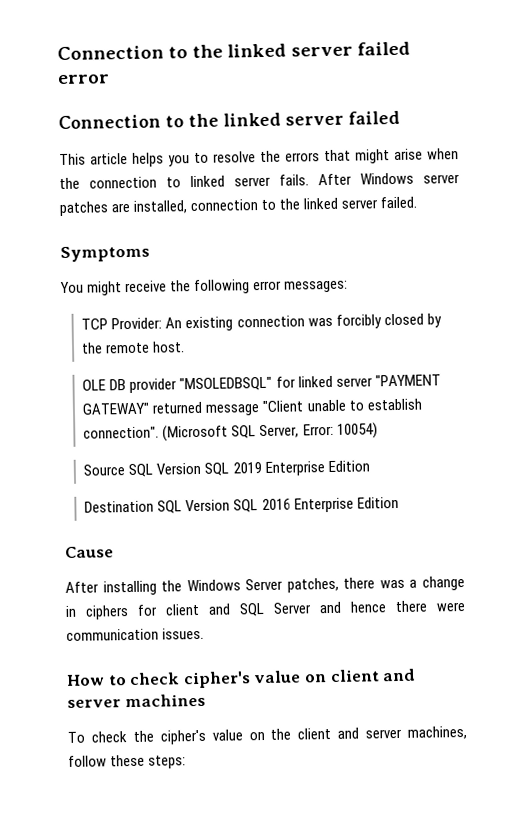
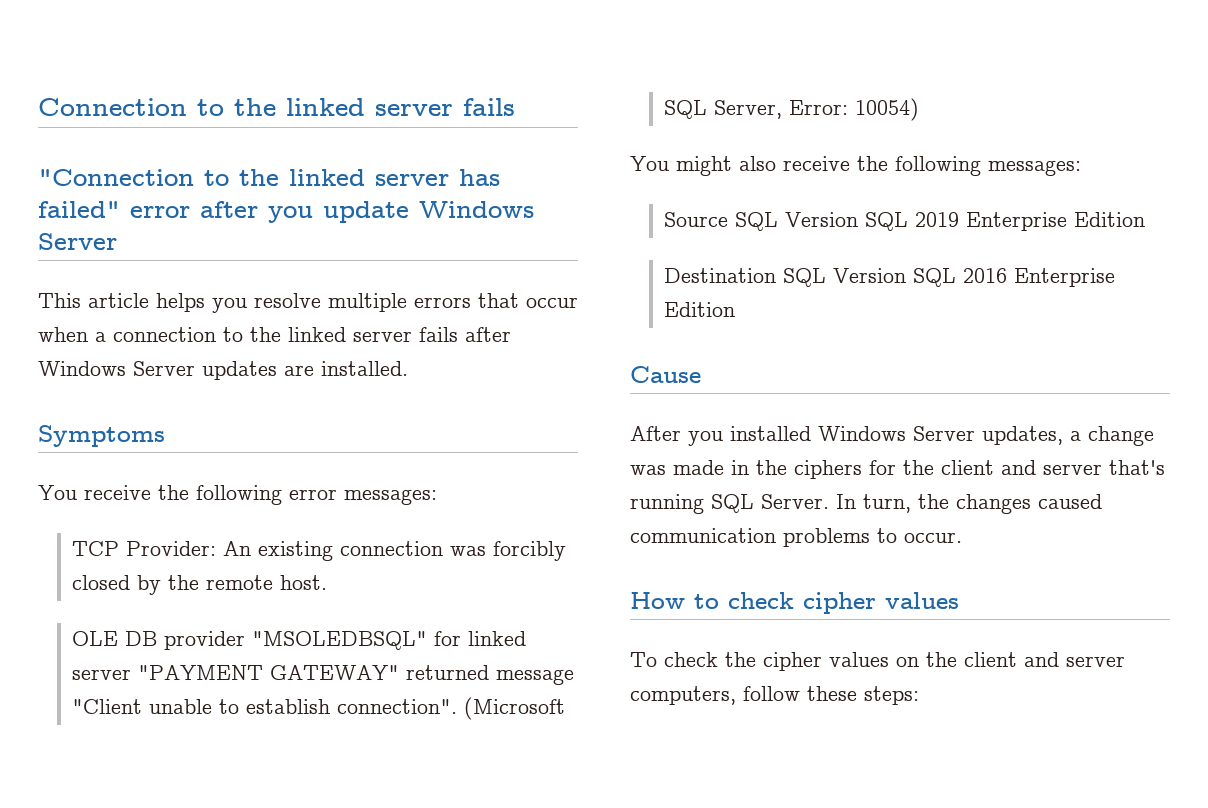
- Connection to the linked server failed error
- Connection to the linked server failed
- This article helps you to resolve the errors that might arise when the connection to linked server fails. After Windows server patches are installed, connection to the linked server failed.
+ Connection to the linked server fails
+ "Connection to the linked server has failed" error after you update Windows Server
+ This article helps you resolve multiple errors that occur when a connection to the linked server fails after Windows Server updates are installed.
- You might receive the following error messages:
+ You receive the following error messages:
+ You might also receive the following messages:
- After installing the Windows Server patches, there was a change in ciphers for client and SQL Server and hence there were communication issues.
- How to check cipher's value on client and server machines
+ After you installed Windows Server updates, a change was made in the ciphers for the client and server that's running SQL Server. In turn, the changes caused communication problems to occur.
+ How to check cipher values
- To check the cipher's value on the client and server machines, follow these steps:
+ To check the cipher values on the client and server computers, follow these steps:

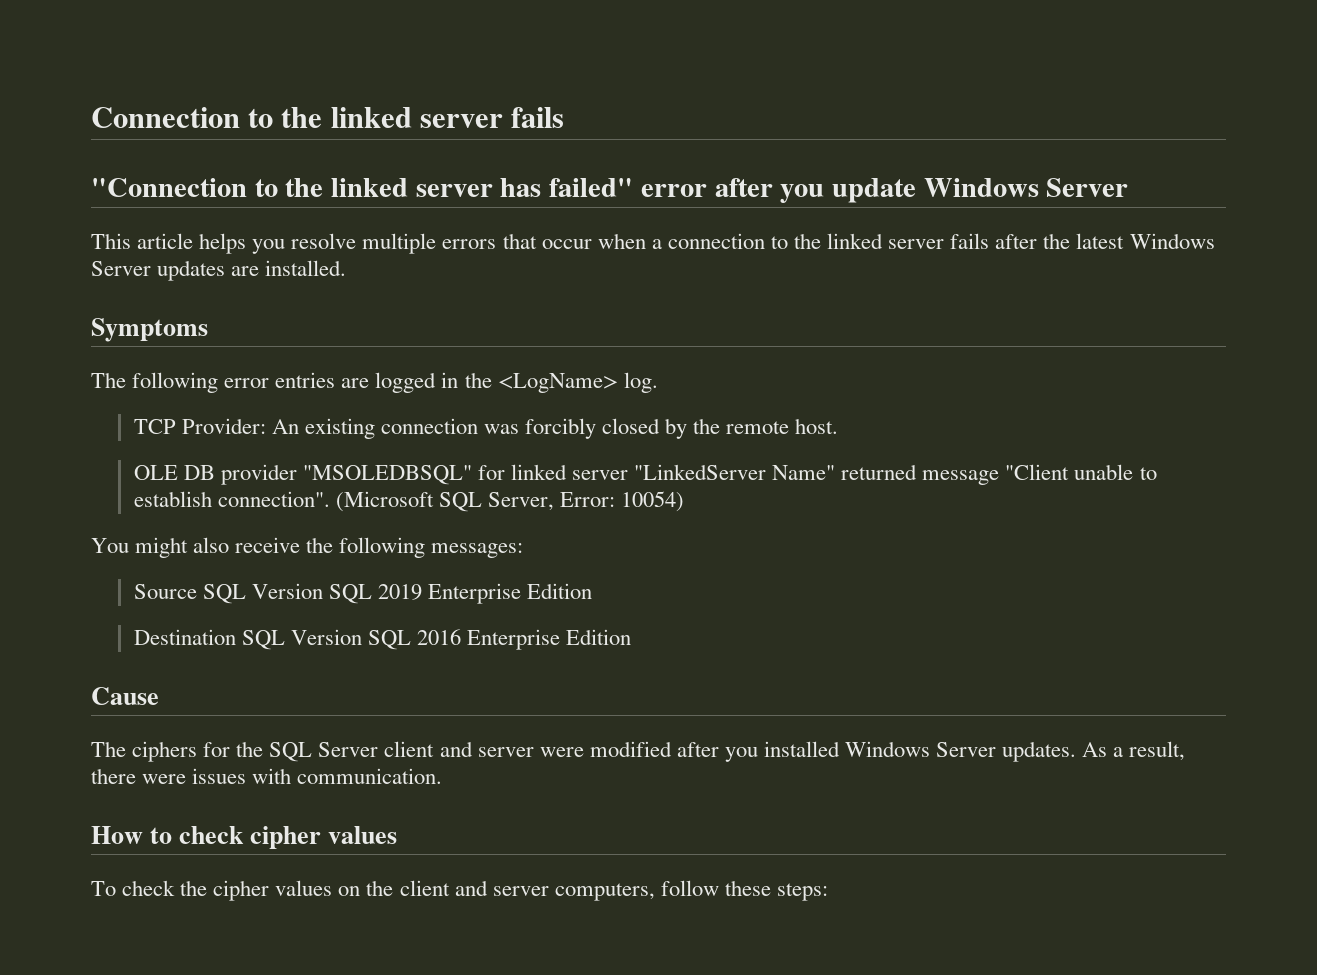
- This article helps you resolve multiple errors that occur when a connection to the linked server fails after Windows Server updates are installed.
+ This article helps you resolve multiple errors that occur when a connection to the linked server fails after the latest Windows Server updates are installed.
- You receive the following error messages:
+ The following error entries are logged in the <LogName> log.
- OLE DB provider "MSOLEDBSQL" for linked server "PAYMENT GATEWAY" returned message "Client unable to establish connection".
+ OLE DB provider "MSOLEDBSQL" for linked server "LinkedServer Name" returned message "Client unable to establish connection".
- After you installed Windows Server updates, a change was made in the ciphers for the client and server that's running SQL Server. In turn, the changes caused communication problems to occur.
+ The ciphers for the SQL Server client and server were modified after you installed Windows Server updates. As a result, there were issues with communication.

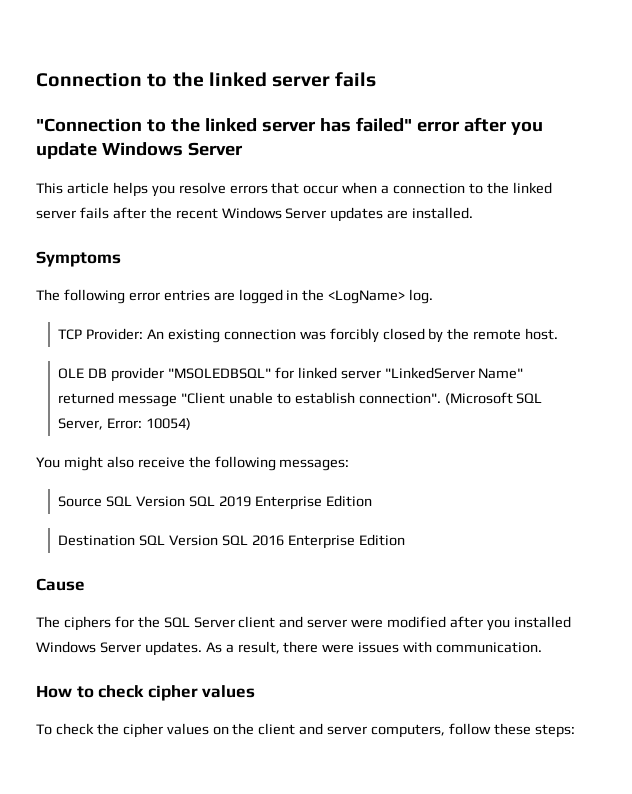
- This article helps you resolve multiple errors that occur when a connection to the linked server fails after the latest Windows Server updates are installed.
+ This article helps you resolve errors that occur when a connection to the linked server fails after the recent Windows Server updates are installed.

